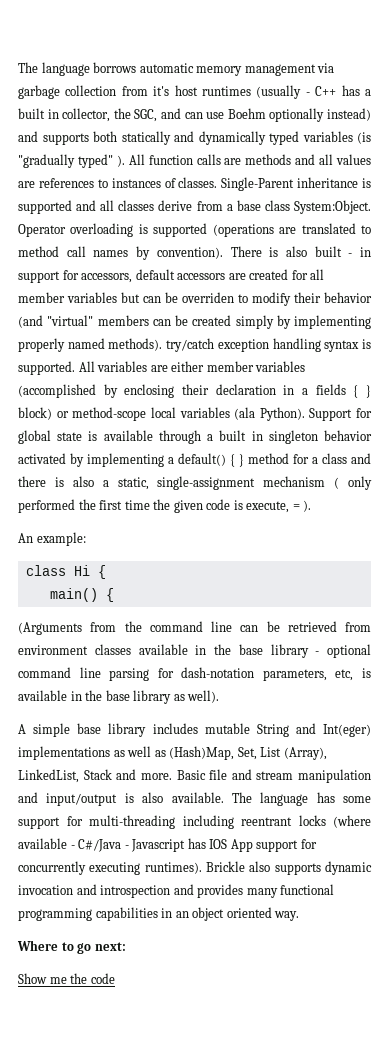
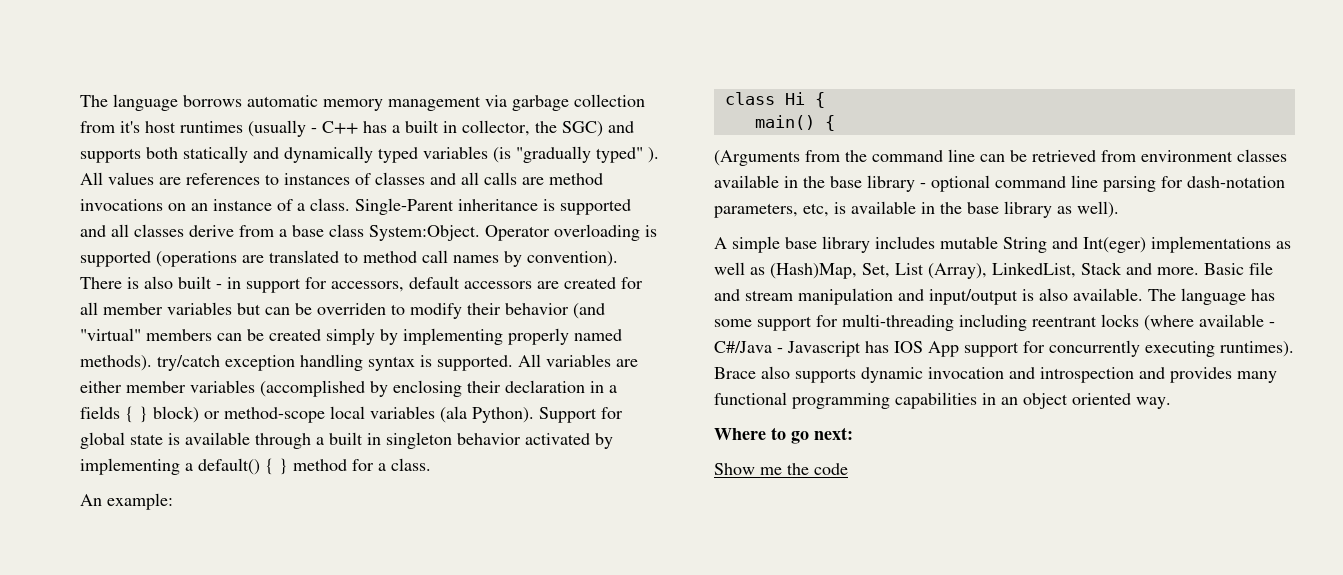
- The language borrows automatic memory management via garbage collection from it's host runtimes (usually - C++ has a built in collector, the SGC, and can use Boehm optionally instead) and supports both statically and dynamically typed variables (is "gradually typed" ).
+ The language borrows automatic memory management via garbage collection from it's host runtimes (usually - C++ has a built in collector, the SGC) and supports both statically and dynamically typed variables (is "gradually typed" ).
- All function calls are methods and all values are references to instances of classes.
+ All values are references to instances of classes and all calls are method invocations on an instance of a class.
- Support for global state is available through a built in singleton behavior activated by implementing a default() { } method for a class and there is also a static, single-assignment mechanism ( only performed the first time the given code is execute, = ).
+ Support for global state is available through a built in singleton behavior activated by implementing a default() { } method for a class.
- Brickle also supports dynamic invocation and introspection and provides many functional programming capabilities in an object oriented way.
+ Brace also supports dynamic invocation and introspection and provides many functional programming capabilities in an object oriented way.

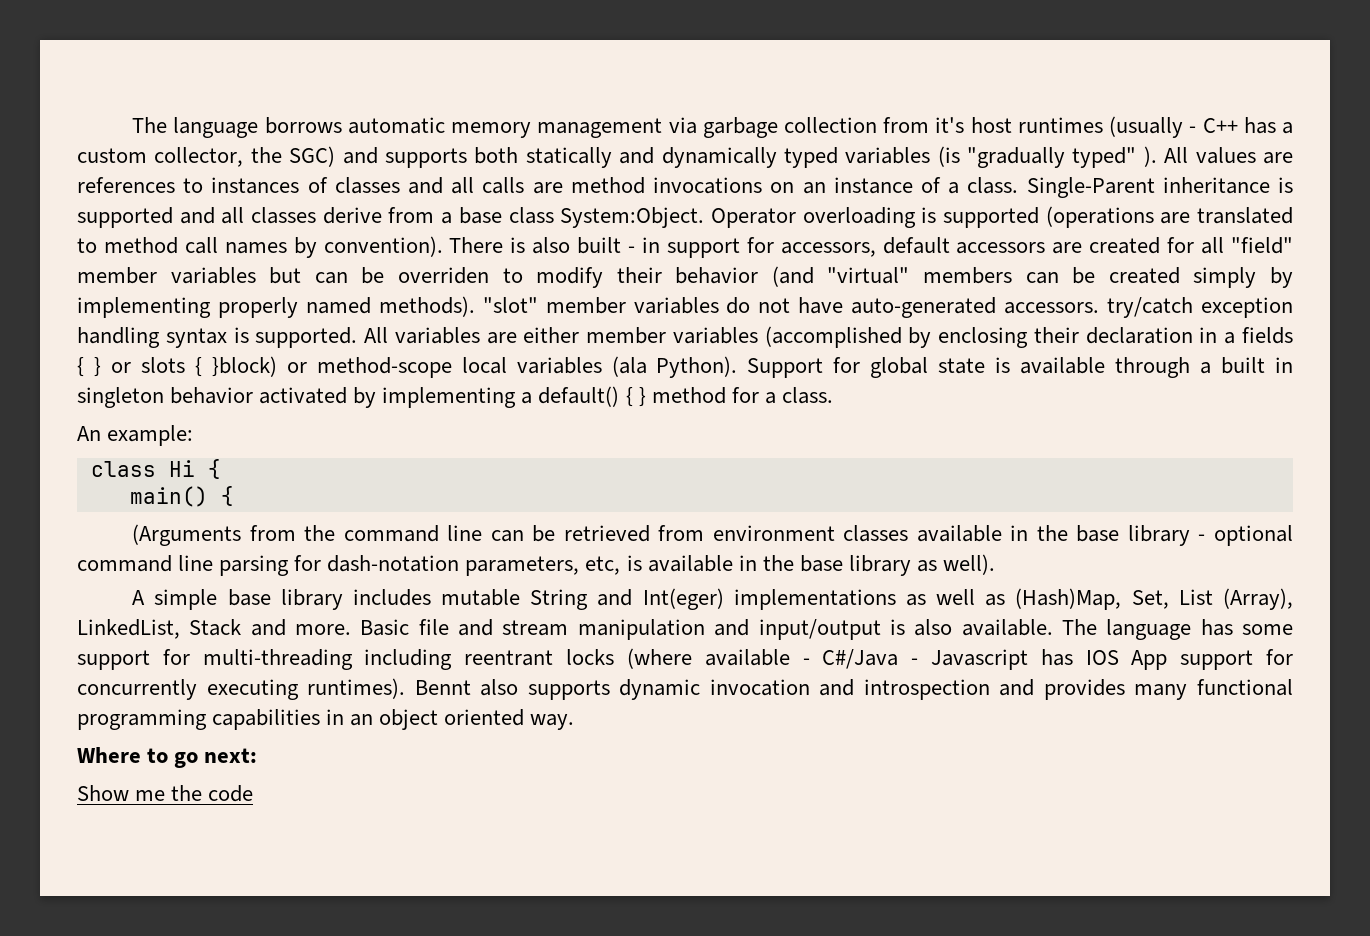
- The language borrows automatic memory management via garbage collection from it's host runtimes (usually - C++ has a built in collector, the SGC) and supports both statically and dynamically typed variables (is "gradually typed" ).
+ The language borrows automatic memory management via garbage collection from it's host runtimes (usually - C++ has a custom collector, the SGC) and supports both statically and dynamically typed variables (is "gradually typed" ).
- There is also built - in support for accessors, default accessors are created for all member variables but can be overriden to modify their behavior (and "virtual" members can be created simply by implementing properly named methods). try/catch exception handling syntax is supported.
+ There is also built - in support for accessors, default accessors are created for all "field" member variables but can be overriden to modify their behavior (and "virtual" members can be created simply by implementing properly named methods). "slot" member variables do not have auto-generated accessors. try/catch exception handling syntax is supported.
- All variables are either member variables (accomplished by enclosing their declaration in a fields { } block) or method-scope local variables (ala Python).
+ All variables are either member variables (accomplished by enclosing their declaration in a fields { } or slots { }block) or method-scope local variables (ala Python).
- Brace also supports dynamic invocation and introspection and provides many functional programming capabilities in an object oriented way.
+ Bennt also supports dynamic invocation and introspection and provides many functional programming capabilities in an object oriented way.

